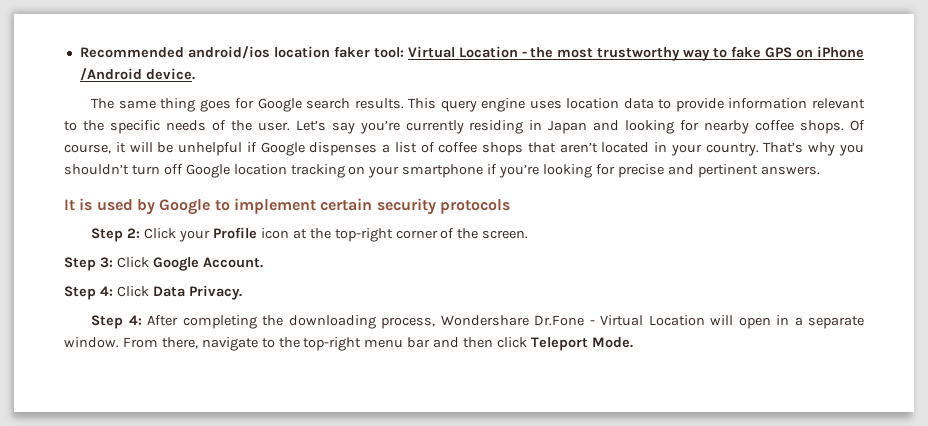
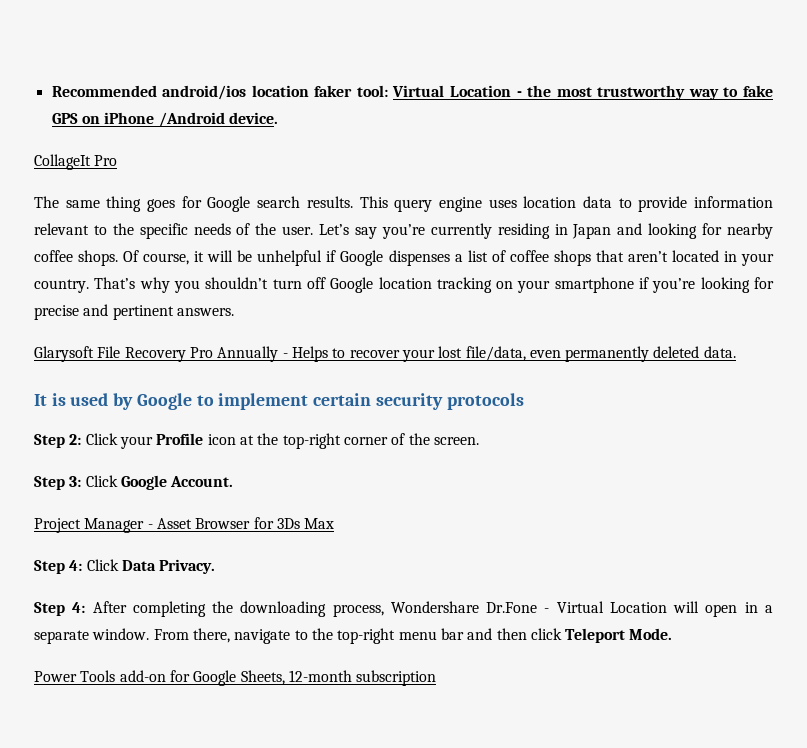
+ CollageIt Pro
+ Glarysoft File Recovery Pro Annually - Helps to recover your lost file/data, even permanently deleted data.
+ Project Manager - Asset Browser for 3Ds Max
+ Power Tools add-on for Google Sheets, 12-month subscription

